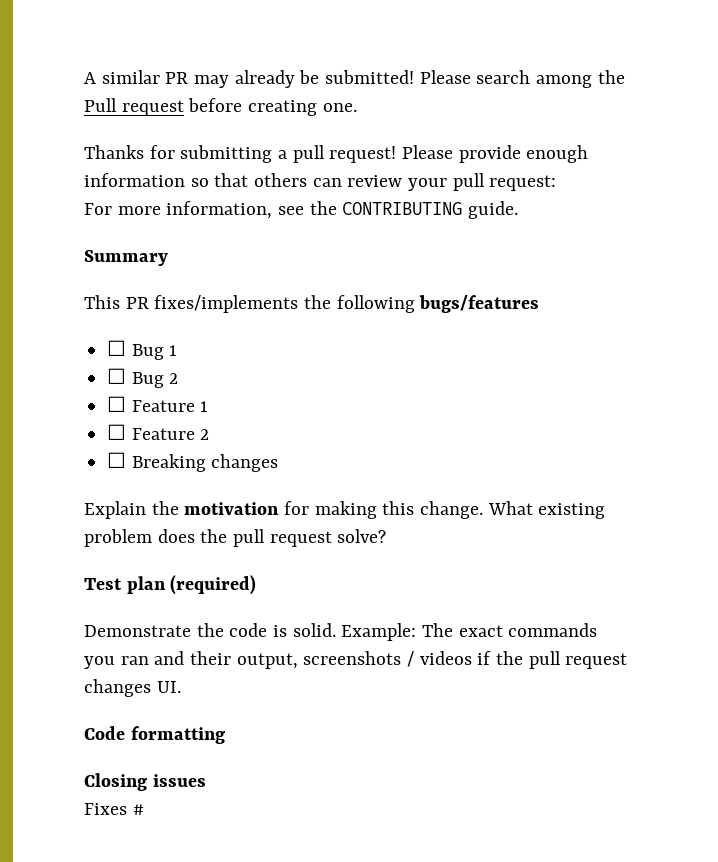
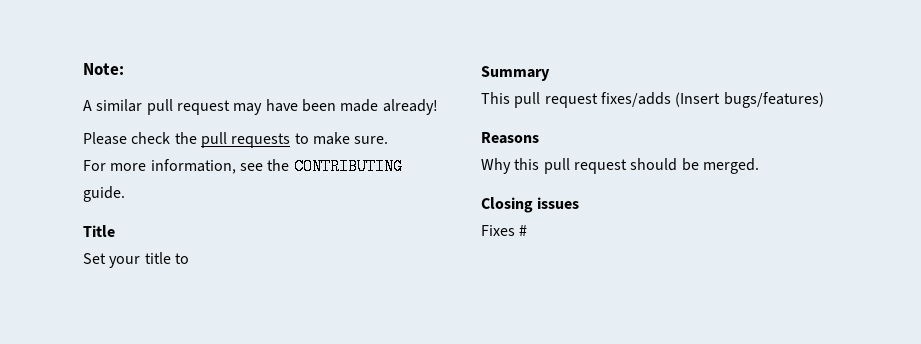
+ Note:
- A similar PR may already be submitted! Please search among the Pull request before creating one.
- Thanks for submitting a pull request! Please provide enough information so that others can review your pull request:
+ A similar pull request may have been made already!
+ Please check the pull requests to make sure.
+ Title
+ Set your title to
  Summary
- This PR fixes/implements the following bugs/features
- ☐ Bug 1
- ☐ Bug 2
- ☐ Feature 1
- ☐ Feature 2
- ☐ Breaking changes
- Explain the motivation for making this change. What existing problem does the pull request solve?
- Test plan (required)
- Demonstrate the code is solid. Example: The exact commands you ran and their output, screenshots / videos if the pull request changes UI.
- Code formatting
+ This pull request fixes/adds (Insert bugs/features)
+ Reasons
+ Why this pull request should be merged.

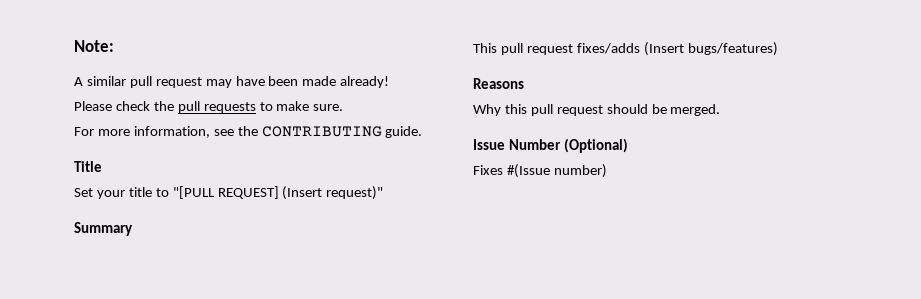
- Set your title to
+ Set your title to "[PULL REQUEST] (Insert request)"
- Closing issues
+ Issue Number (Optional)
- Fixes #
+ Fixes #(Issue number)

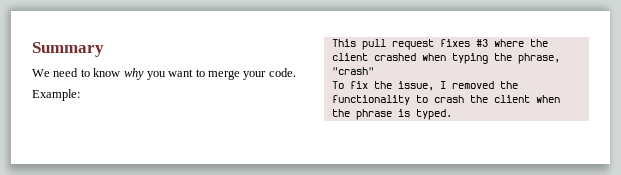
- Note:
- A similar pull request may have been made already!
- Please check the pull requests to make sure.
- For more information, see the CONTRIBUTING guide.
- Title
- Set your title to "[PULL REQUEST] (Insert request)"
  Summary
- This pull request fixes/adds (Insert bugs/features)
- Reasons
- Why this pull request should be merged.
- Issue Number (Optional)
- Fixes #(Issue number)
+ We need to know why you want to merge your code.
+ Example:
+ This pull request fixes #3 where the client crashed when typing the phrase, "crash"
+ To fix the issue, I removed the functionality to crash the client when the phrase is typed.

